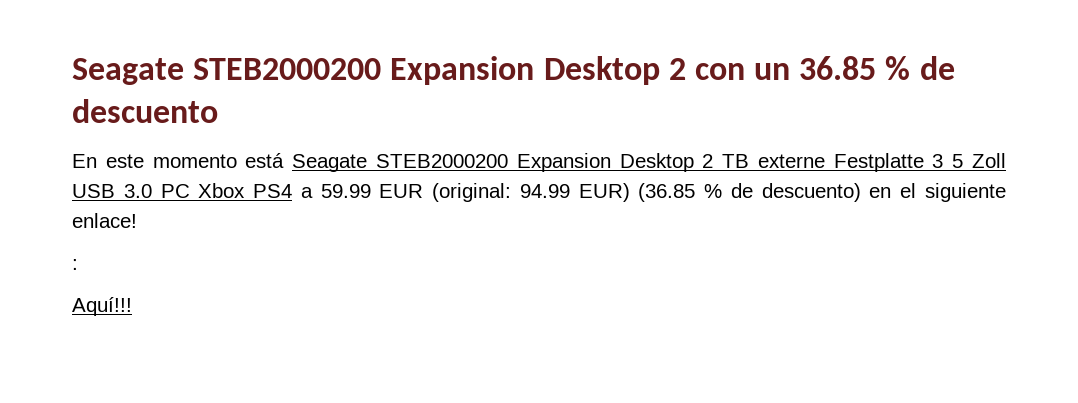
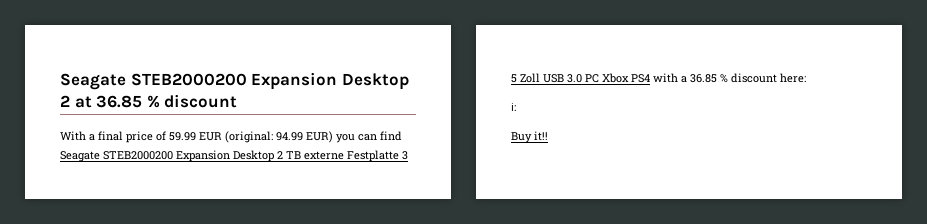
- Seagate STEB2000200 Expansion Desktop 2 con un 36.85 % de descuento
- En este momento está Seagate STEB2000200 Expansion Desktop 2 TB externe Festplatte 3 5 Zoll USB 3.0 PC Xbox PS4 a 59.99 EUR (original: 94.99 EUR) (36.85 % de descuento) en el siguiente enlace!
- :
- Aquí!!!
+ Seagate STEB2000200 Expansion Desktop 2 at 36.85 % discount
+ With a final price of 59.99 EUR (original: 94.99 EUR) you can find Seagate STEB2000200 Expansion Desktop 2 TB externe Festplatte 3 5 Zoll USB 3.0 PC Xbox PS4 with a 36.85 % discount here:
+ ℹ:
+ Buy it!!

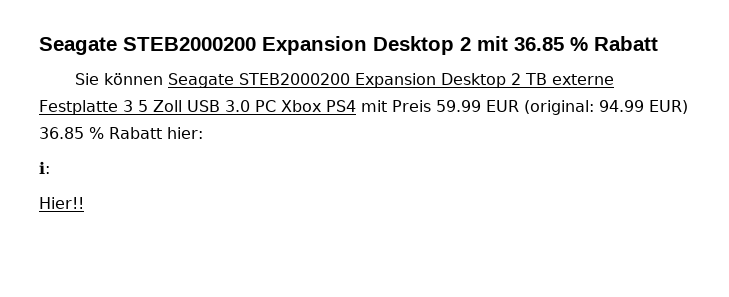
- Seagate STEB2000200 Expansion Desktop 2 at 36.85 % discount
- With a final price of 59.99 EUR (original: 94.99 EUR) you can find Seagate STEB2000200 Expansion Desktop 2 TB externe Festplatte 3 5 Zoll USB 3.0 PC Xbox PS4 with a 36.85 % discount here:
+ Seagate STEB2000200 Expansion Desktop 2 mit 36.85 % Rabatt
+ Sie können Seagate STEB2000200 Expansion Desktop 2 TB externe Festplatte 3 5 Zoll USB 3.0 PC Xbox PS4 mit Preis 59.99 EUR (original: 94.99 EUR) 36.85 % Rabatt hier:
- Buy it!!
+ Hier!!

